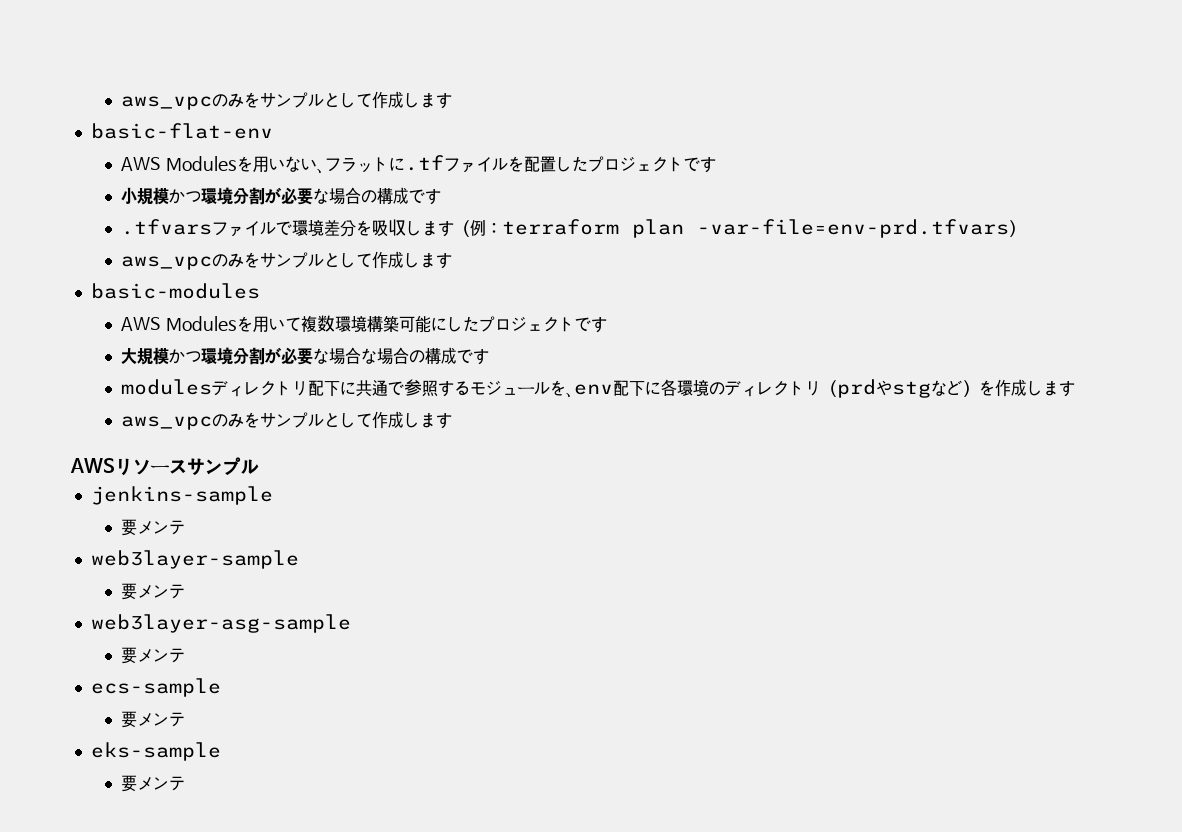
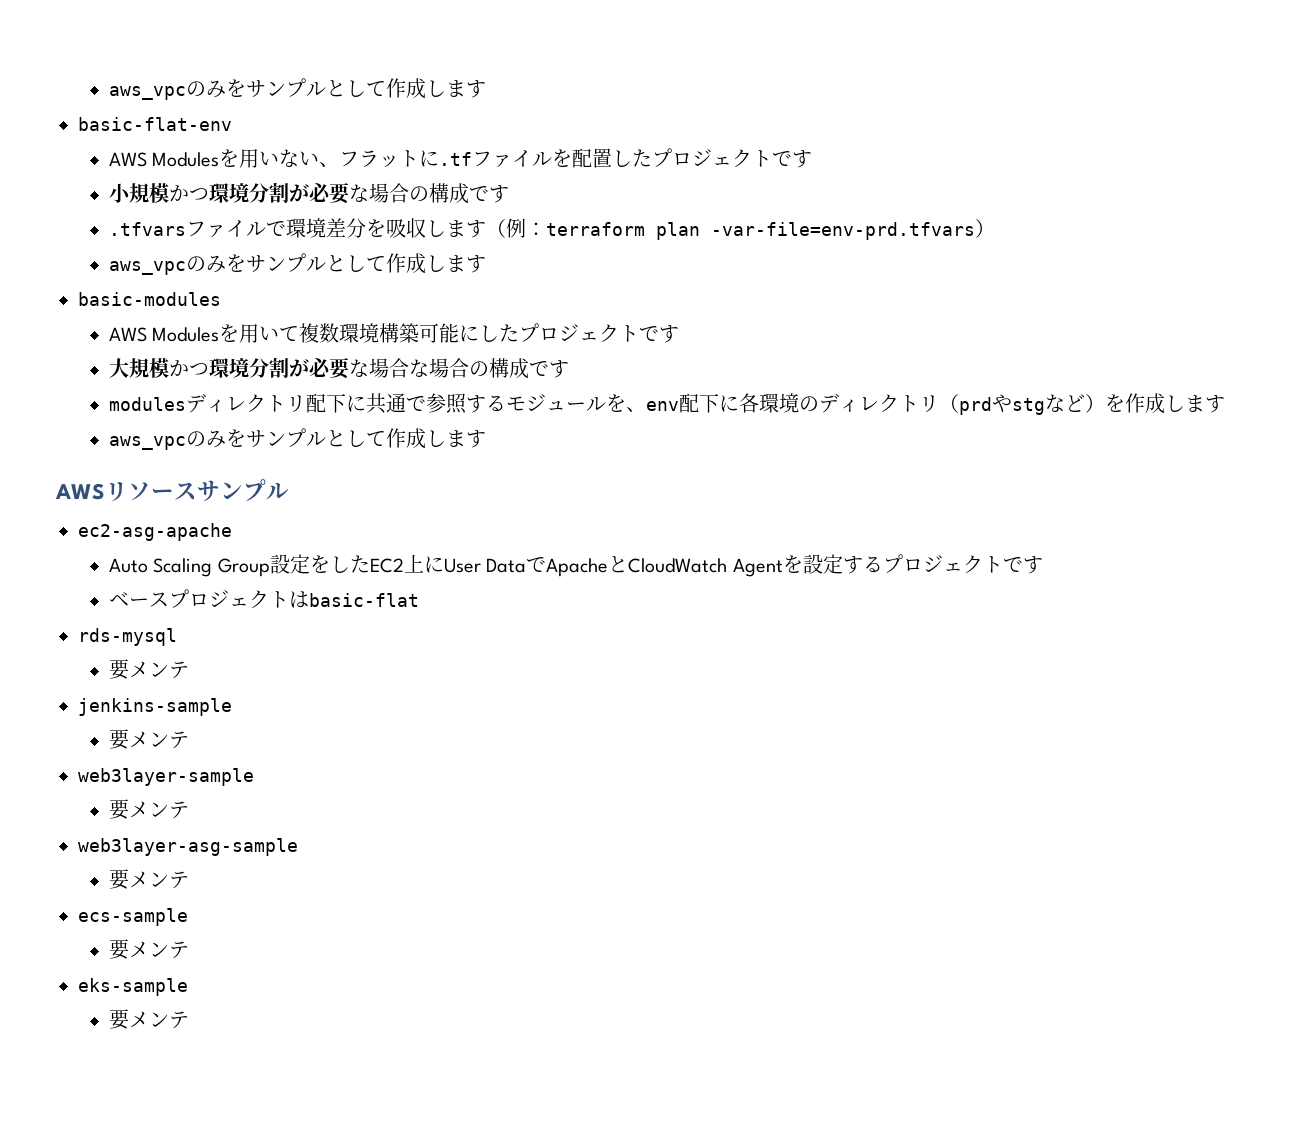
+ ec2-asg-apache
+ Auto Scaling Group設定をしたEC2上にUser DataでApacheとCloudWatch Agentを設定するプロジェクトです
+ ベースプロジェクトはbasic-flat
+ rds-mysql
+ 要メンテ

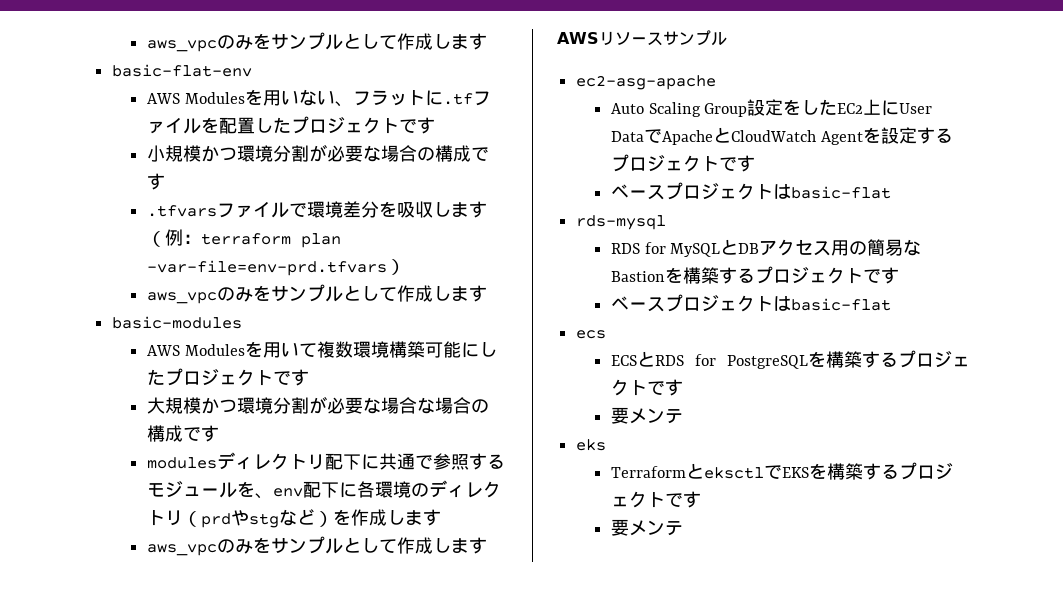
  rds-mysql
+ RDS for MySQLとDBアクセス用の簡易なBastionを構築するプロジェクトです
+ ベースプロジェクトはbasic-flat
+ ecs
+ ECSとRDS for PostgreSQLを構築するプロジェクトです
  要メンテ
- jenkins-sample
- 要メンテ
- web3layer-sample
- 要メンテ
- web3layer-asg-sample
- 要メンテ
- ecs-sample
- 要メンテ
- eks-sample
+ eks
+ TerraformとeksctlでEKSを構築するプロジェクトです

